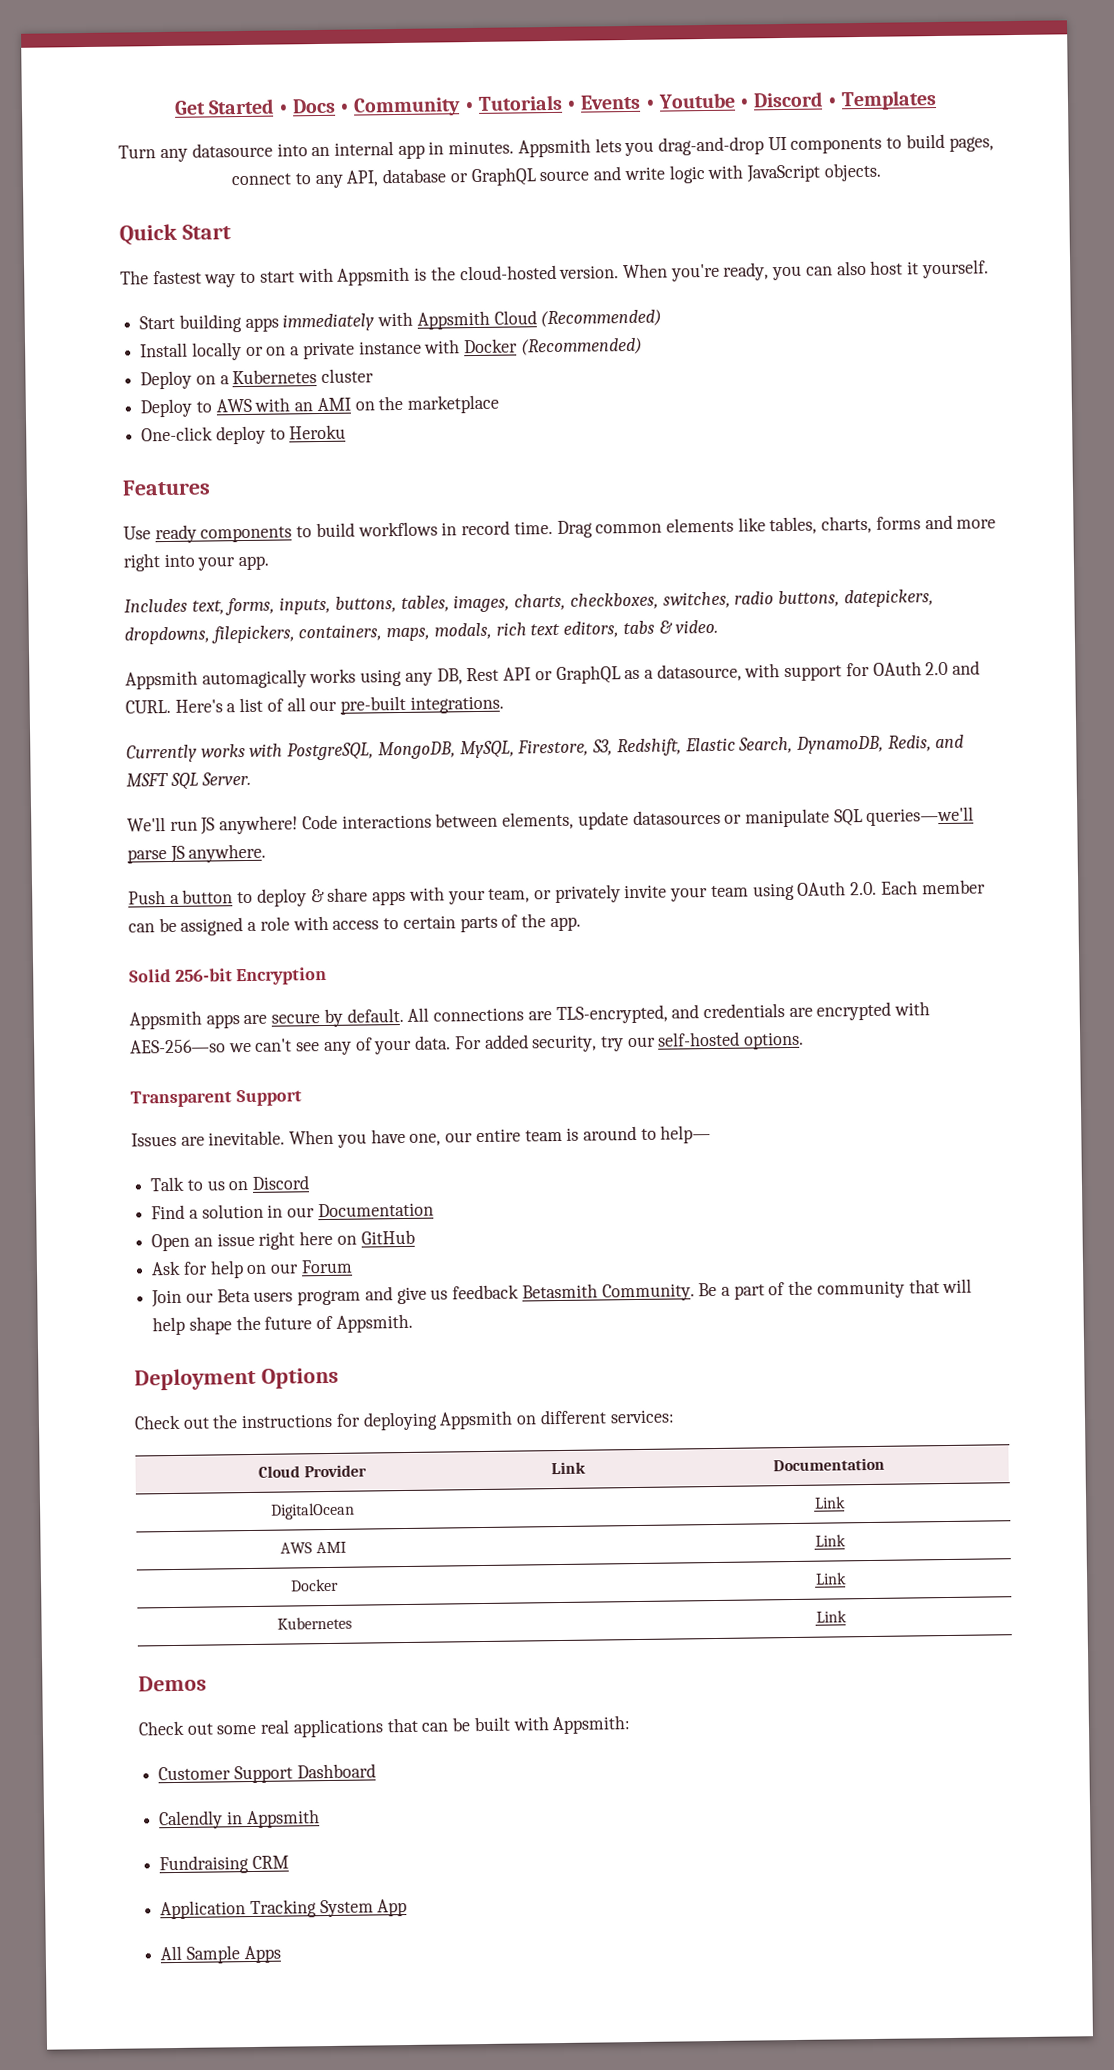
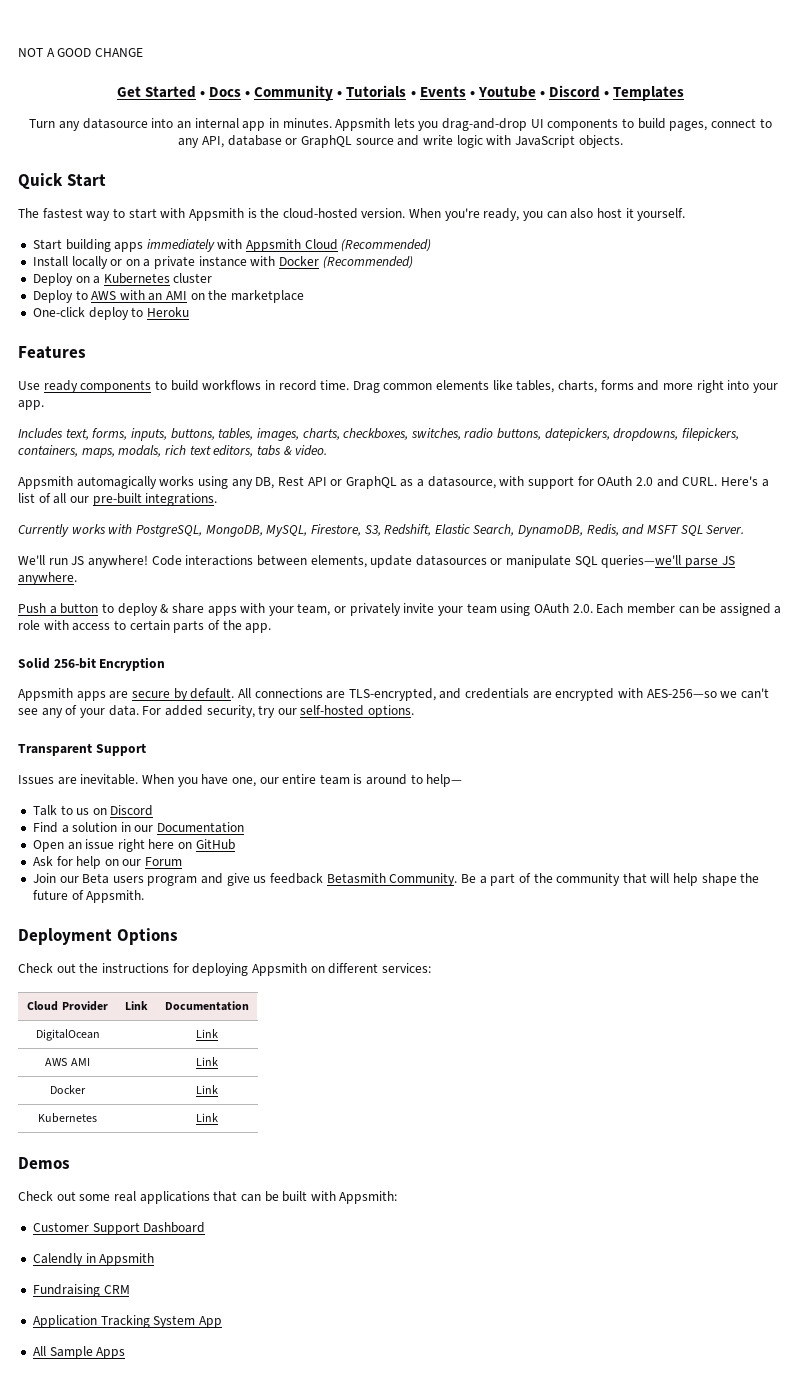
+ NOT A GOOD CHANGE

